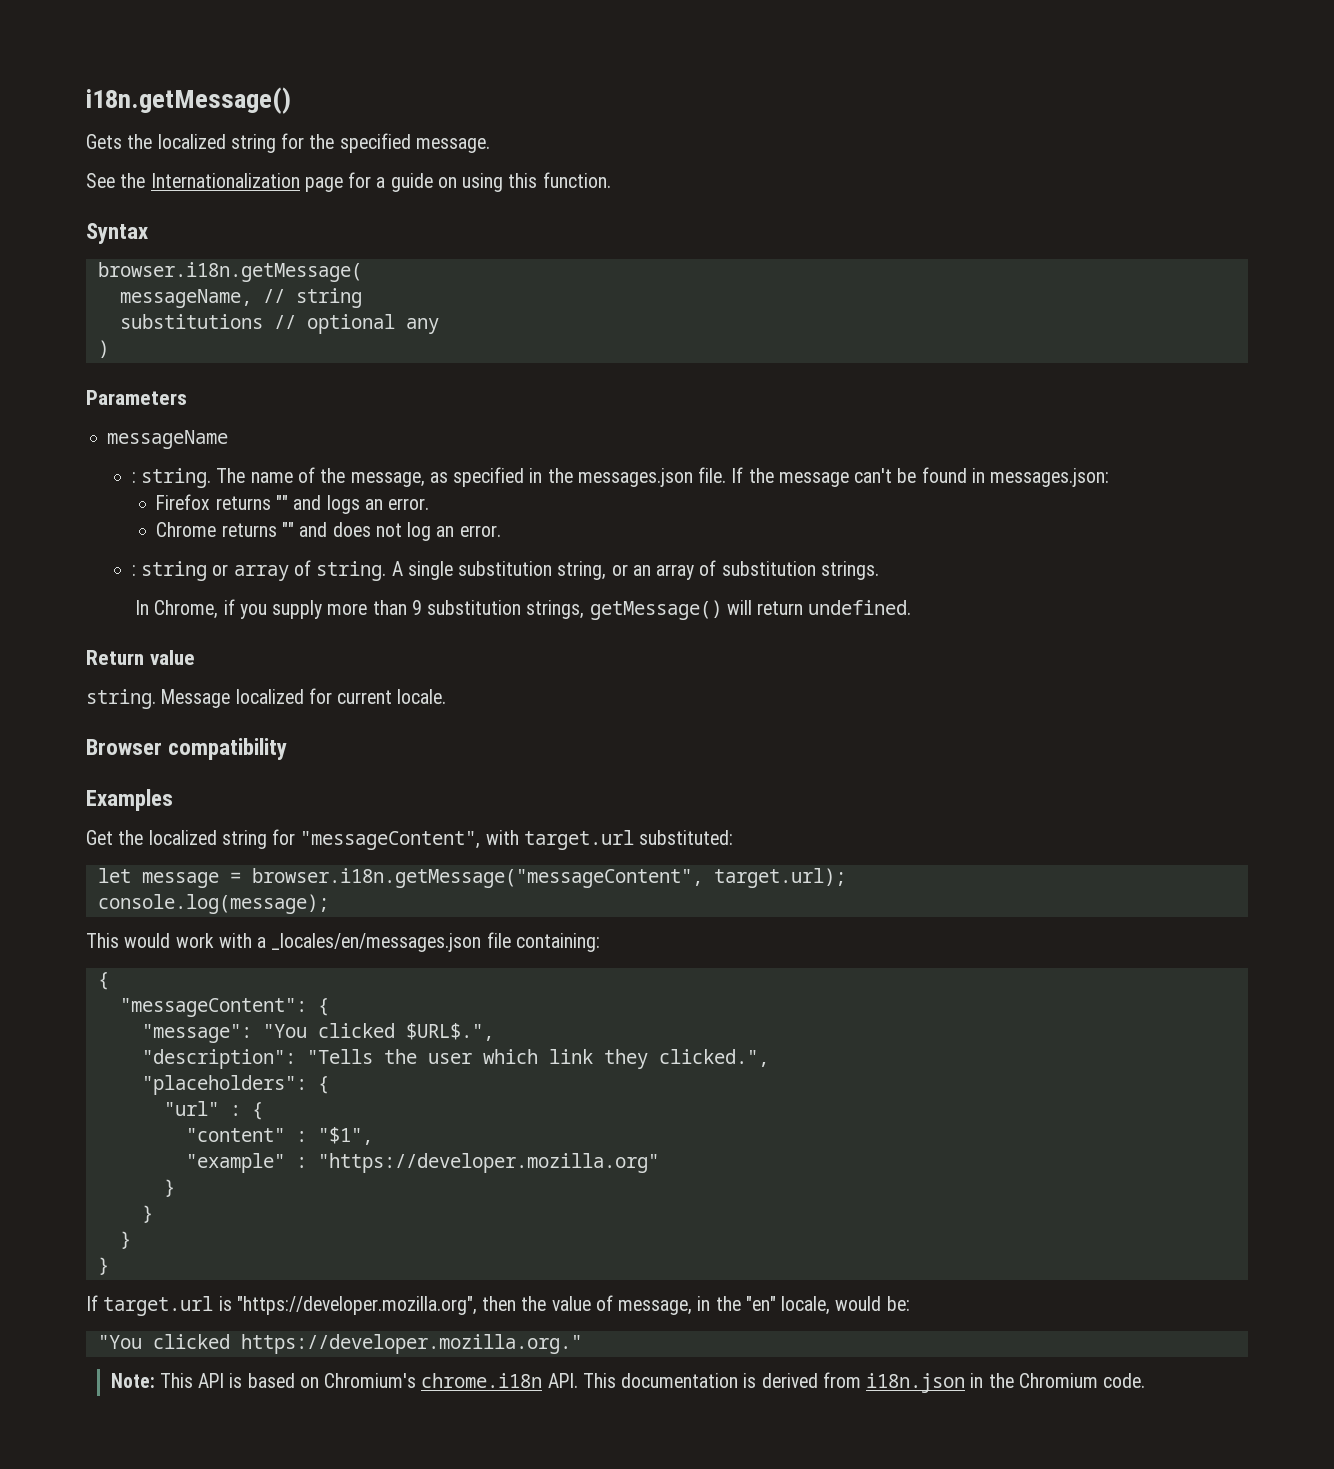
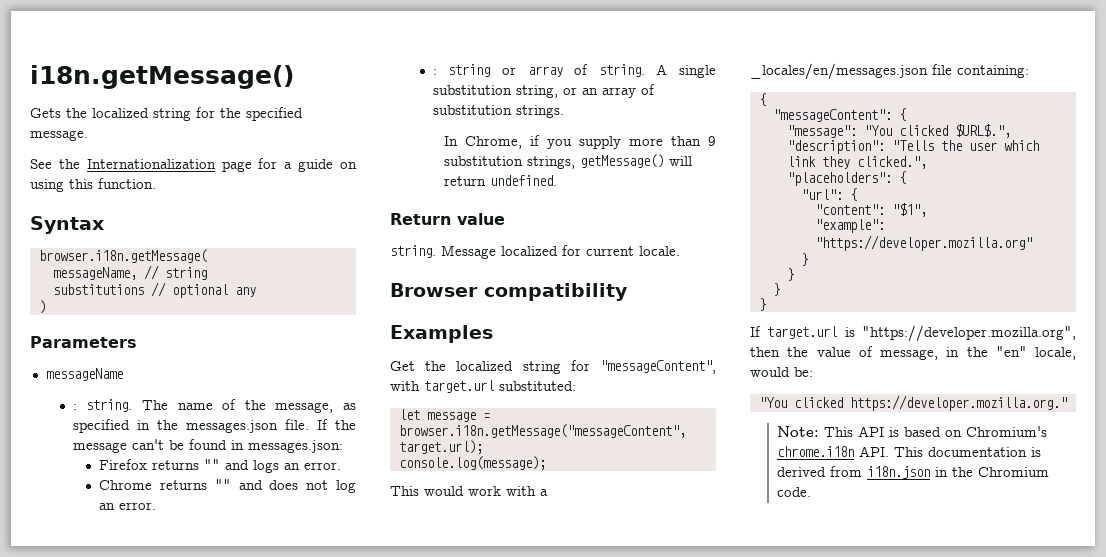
- "url" : {
- "content" : "$1",
+ "url": {
+ "content": "$1",
- "example" : "https://developer.mozilla.org"
+ "example": "https://developer.mozilla.org"

